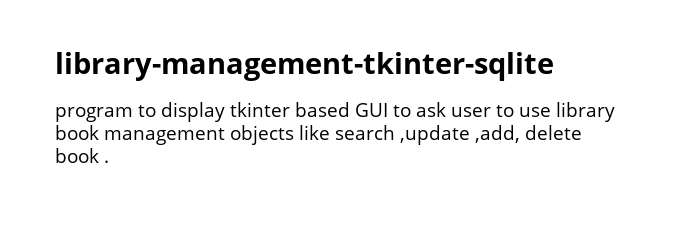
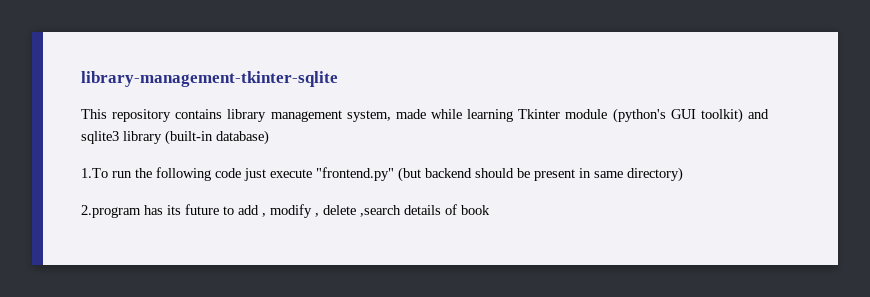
- program to display tkinter based GUI to ask user to use library book management objects like search ,update ,add, delete book .
+ This repository contains library management system, made while learning Tkinter module (python's GUI toolkit) and sqlite3 library (built-in database)
+ 1.To run the following code just execute "frontend.py" (but backend should be present in same directory)
+ 2.program has its future to add , modify , delete ,search details of book

